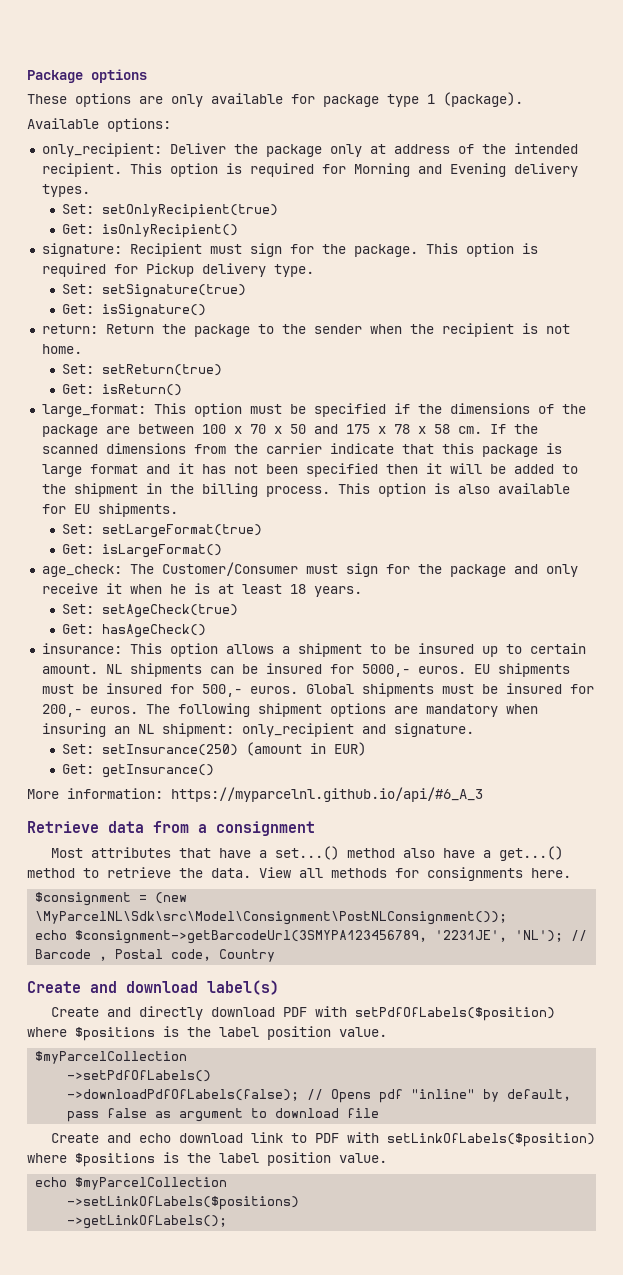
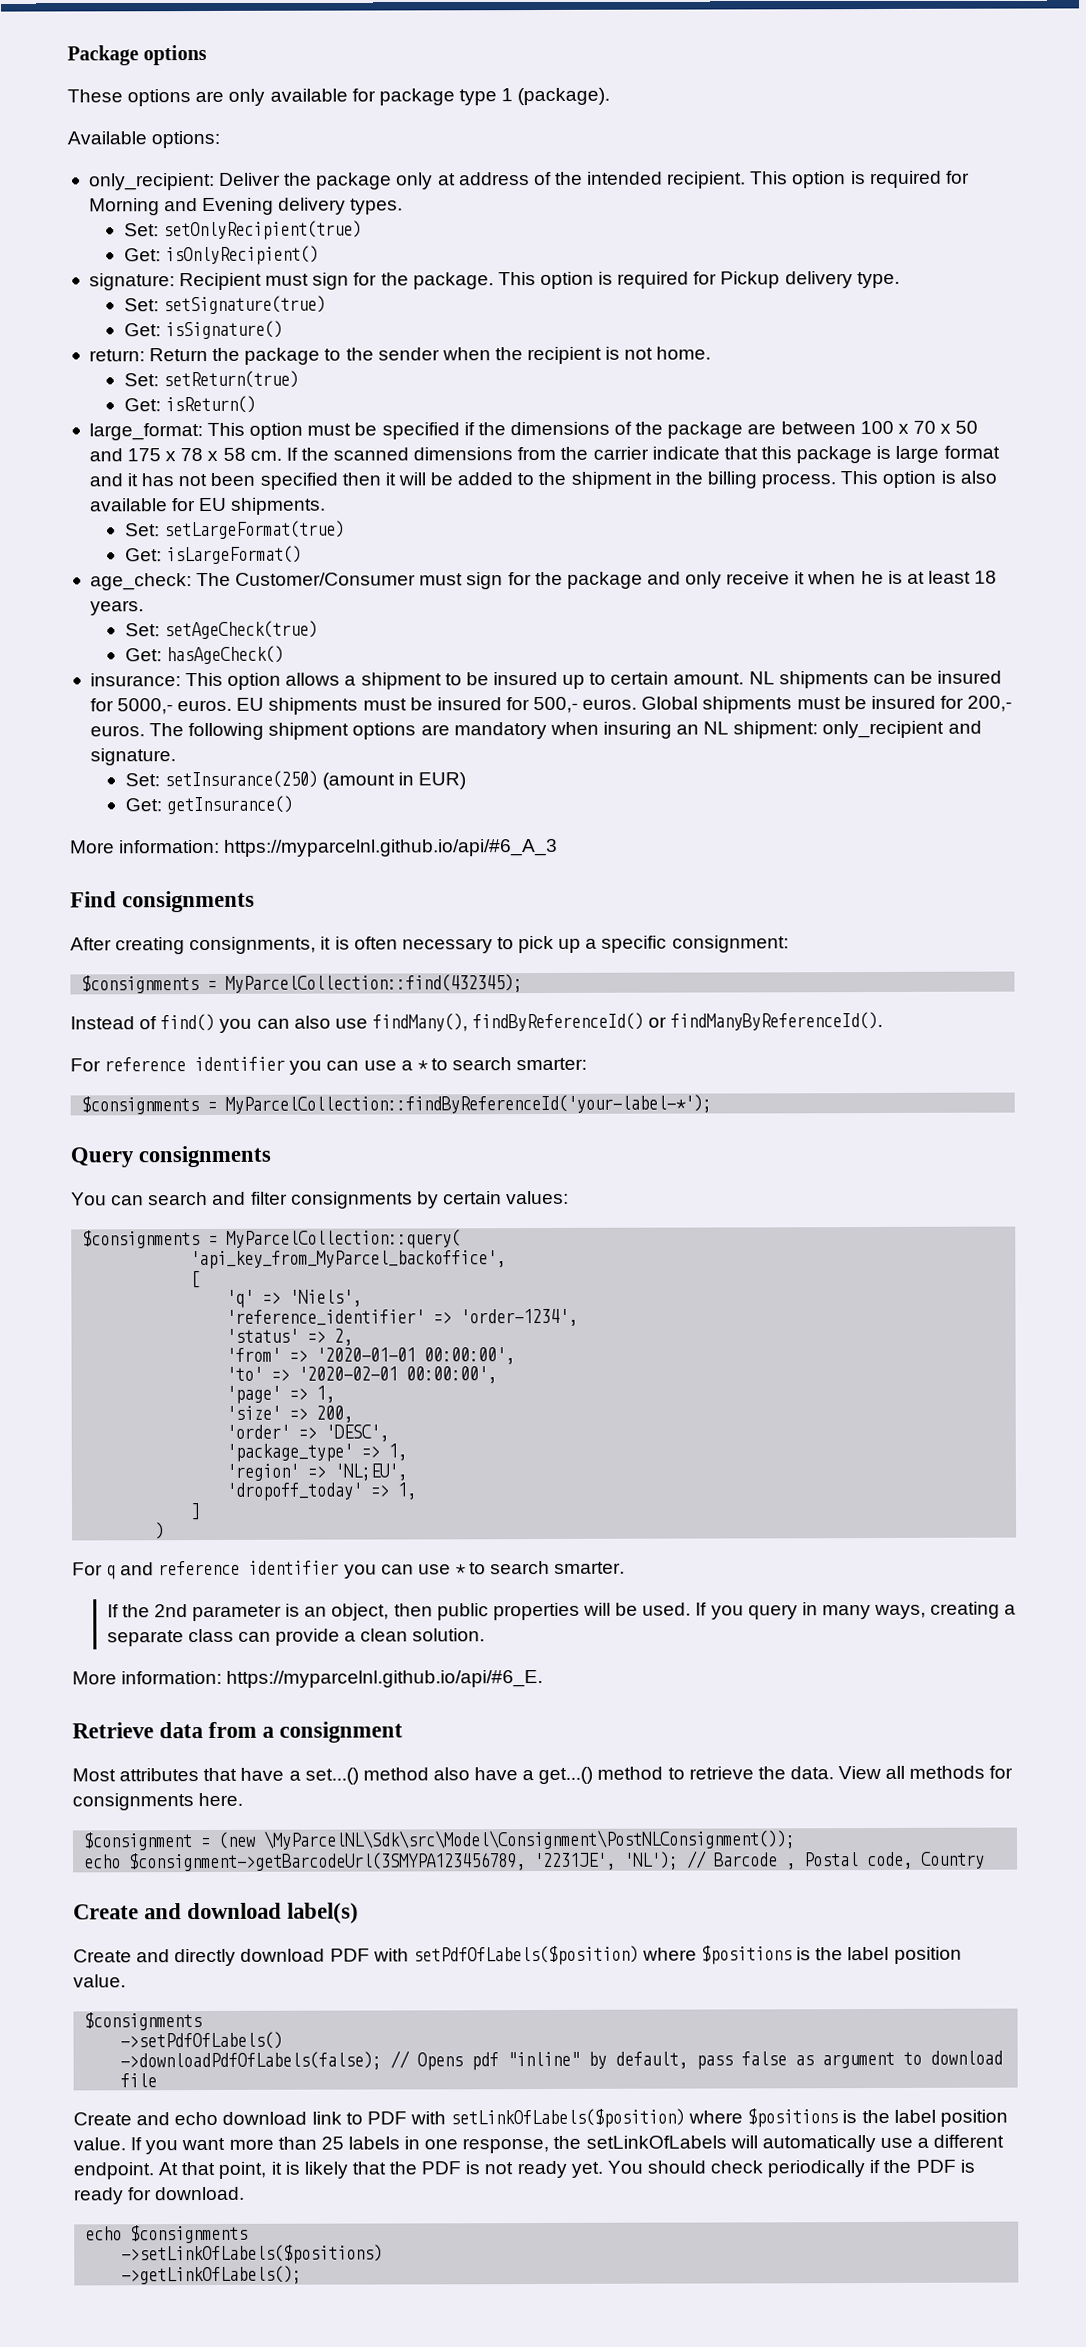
+ Find consignments
+ After creating consignments, it is often necessary to pick up a specific consignment:
+ $consignments = MyParcelCollection::find(432345);
+ Instead of find() you can also use findMany(), findByReferenceId() or findManyByReferenceId().
+ For reference identifier you can use a * to search smarter:
+ $consignments = MyParcelCollection::findByReferenceId('your-label-*');
+ Query consignments
+ You can search and filter consignments by certain values:
+ $consignments = MyParcelCollection::query(
+ 'api_key_from_MyParcel_backoffice',
+ [
+ 'q' => 'Niels',
+ 'reference_identifier' => 'order-1234',
+ 'status' => 2,
+ 'from' => '2020-01-01 00:00:00',
+ 'to' => '2020-02-01 00:00:00',
+ 'page' => 1,
+ 'size' => 200,
+ 'order' => 'DESC',
+ 'package_type' => 1,
+ 'region' => 'NL;EU',
+ 'dropoff_today' => 1,
+ ]
+ )
+ For q and reference identifier you can use * to search smarter.
+ If the 2nd parameter is an object, then public properties will be used. If you query in many ways, creating a separate class can provide a clean solution.
+ More information: https://myparcelnl.github.io/api/#6_E.
  Create and directly download PDF with setPdfOfLabels($position) where $positions is the label position value.
- $myParcelCollection
+ $consignments
- Create and echo download link to PDF with setLinkOfLabels($position) where $positions is the label position value.
- echo $myParcelCollection
+ Create and echo download link to PDF with setLinkOfLabels($position) where $positions is the label position value. If you want more than 25 labels in one response, the setLinkOfLabels will automatically use a different endpoint. At that point, it is likely that the PDF is not ready yet. You should check periodically if the PDF is ready for download.
+ echo $consignments

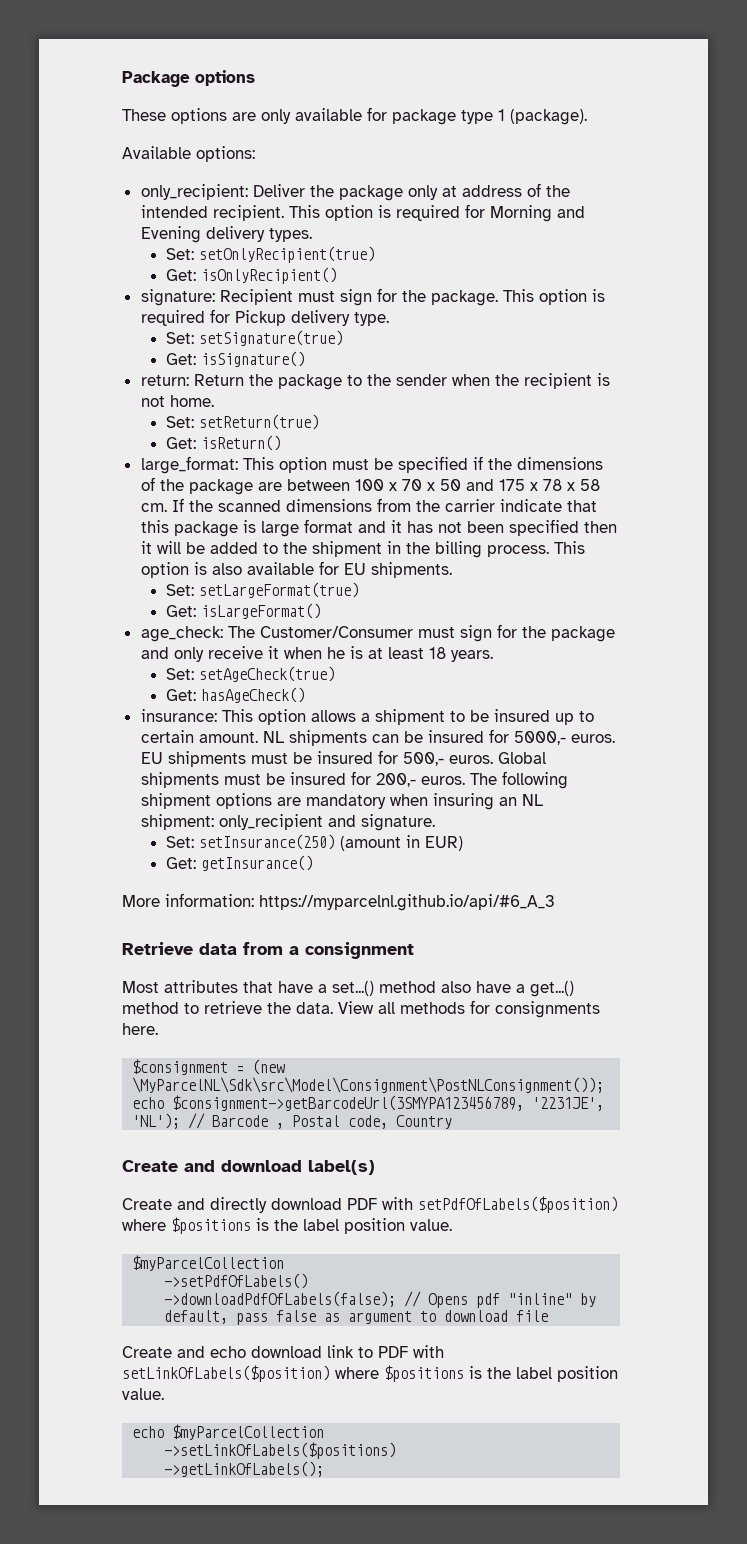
- Find consignments
- After creating consignments, it is often necessary to pick up a specific consignment:
- $consignments = MyParcelCollection::find(432345);
- Instead of find() you can also use findMany(), findByReferenceId() or findManyByReferenceId().
- For reference identifier you can use a * to search smarter:
- $consignments = MyParcelCollection::findByReferenceId('your-label-*');
- Query consignments
- You can search and filter consignments by certain values:
- $consignments = MyParcelCollection::query(
- 'api_key_from_MyParcel_backoffice',
- [
- 'q' => 'Niels',
- 'reference_identifier' => 'order-1234',
- 'status' => 2,
- 'from' => '2020-01-01 00:00:00',
- 'to' => '2020-02-01 00:00:00',
- 'page' => 1,
- 'size' => 200,
- 'order' => 'DESC',
- 'package_type' => 1,
- 'region' => 'NL;EU',
- 'dropoff_today' => 1,
- ]
- )
- For q and reference identifier you can use * to search smarter.
- If the 2nd parameter is an object, then public properties will be used. If you query in many ways, creating a separate class can provide a clean solution.
- More information: https://myparcelnl.github.io/api/#6_E.
  Create and directly download PDF with setPdfOfLabels($position) where $positions is the label position value.
- $consignments
+ $myParcelCollection
- Create and echo download link to PDF with setLinkOfLabels($position) where $positions is the label position value. If you want more than 25 labels in one response, the setLinkOfLabels will automatically use a different endpoint. At that point, it is likely that the PDF is not ready yet. You should check periodically if the PDF is ready for download.
- echo $consignments
+ Create and echo download link to PDF with setLinkOfLabels($position) where $positions is the label position value.
+ echo $myParcelCollection

